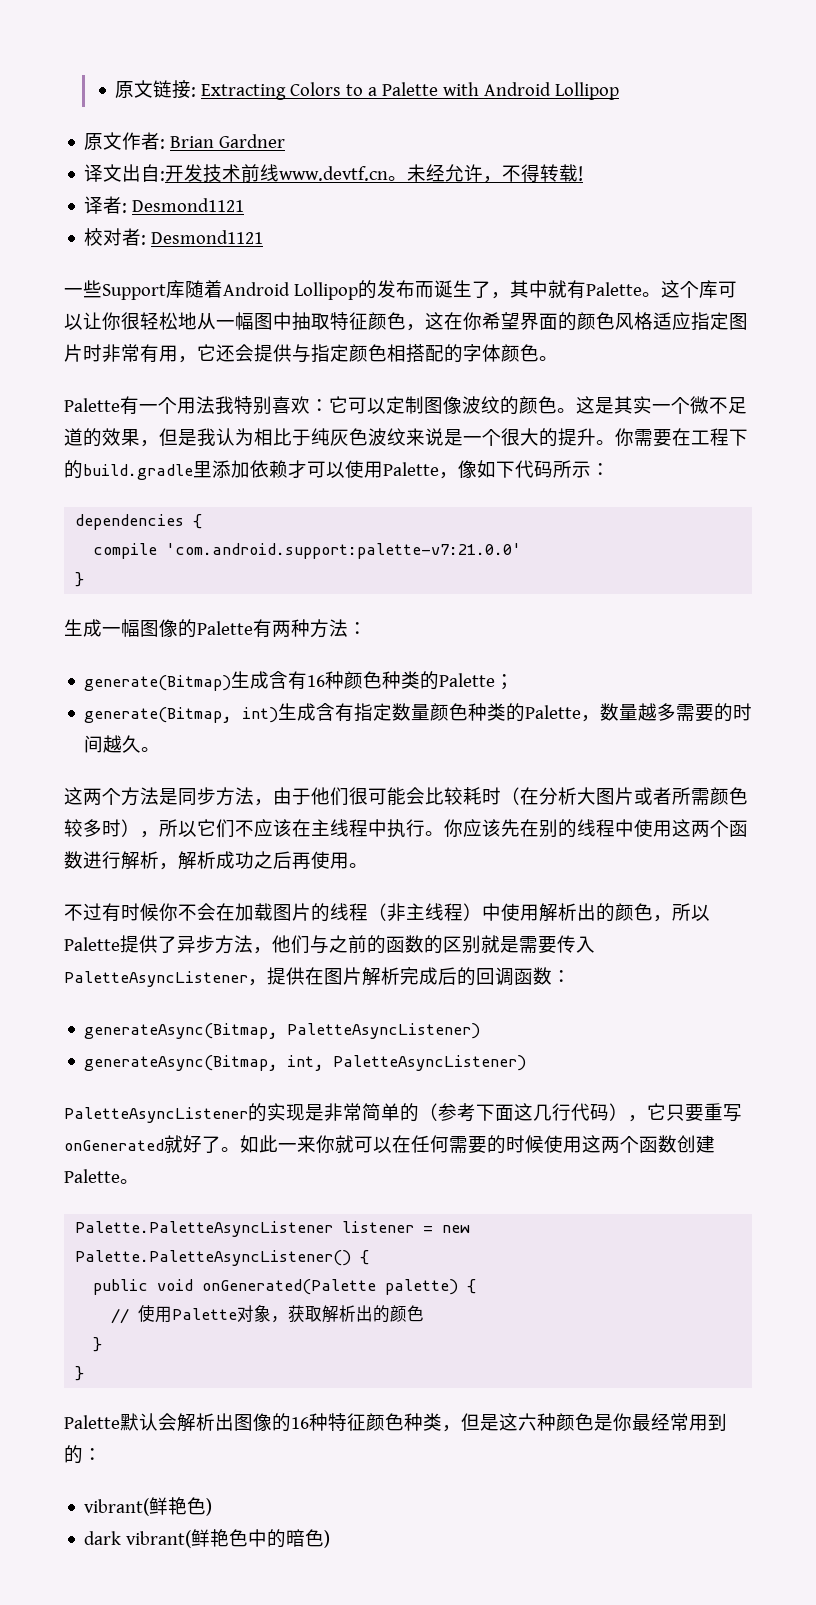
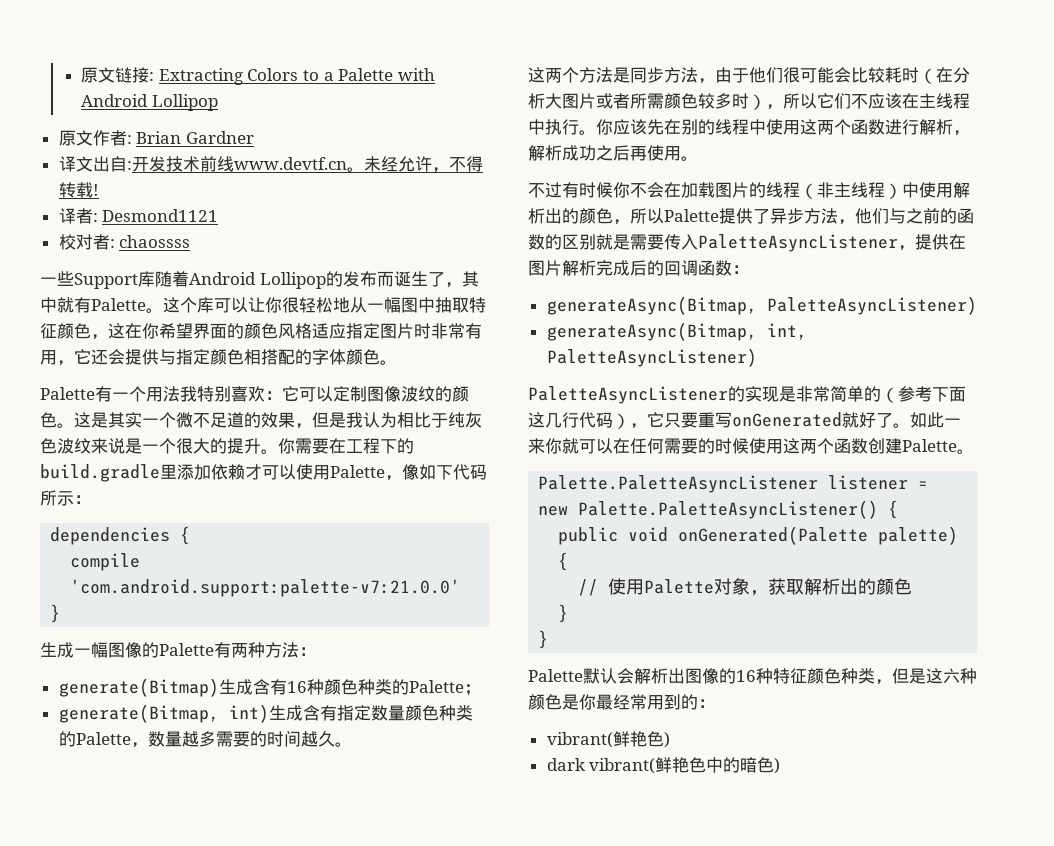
- 校对者: Desmond1121
+ 校对者: chaossss

